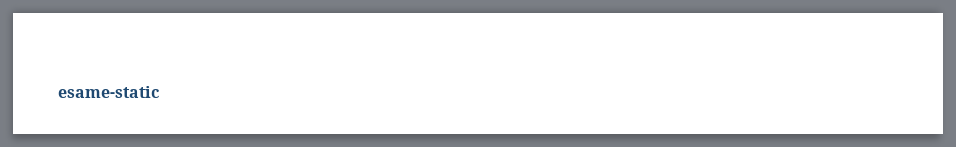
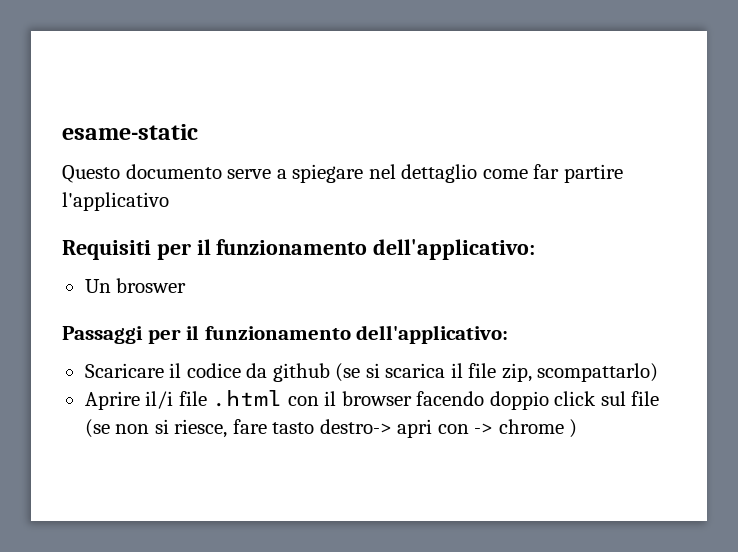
+ Questo documento serve a spiegare nel dettaglio come far partire l'applicativo
+ Requisiti per il funzionamento dell'applicativo:
+ Un broswer
+ Passaggi per il funzionamento dell'applicativo:
+ Scaricare il codice da github (se si scarica il file zip, scompattarlo)
+ Aprire il/i file .html con il browser facendo doppio click sul file (se non si riesce, fare tasto destro-> apri con -> chrome )

